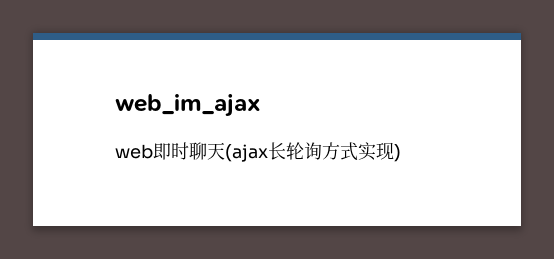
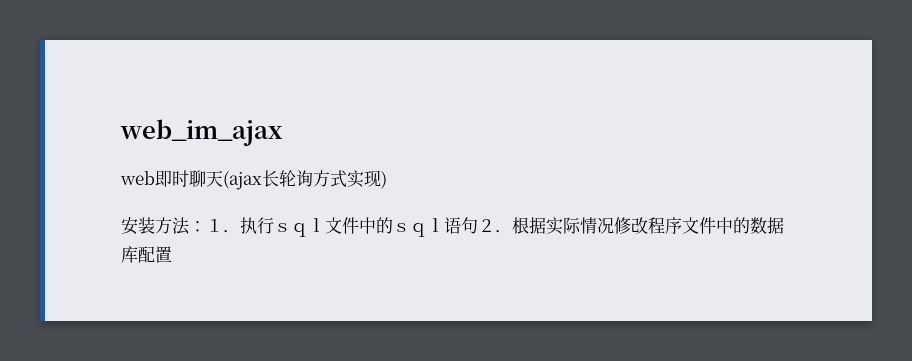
+ 安装方法：１．执行ｓｑｌ文件中的ｓｑｌ语句２．根据实际情况修改程序文件中的数据库配置

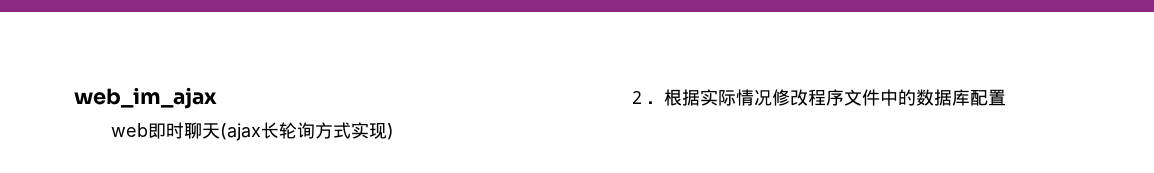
- 安装方法：１．执行ｓｑｌ文件中的ｓｑｌ语句２．根据实际情况修改程序文件中的数据库配置
+ ２．根据实际情况修改程序文件中的数据库配置

